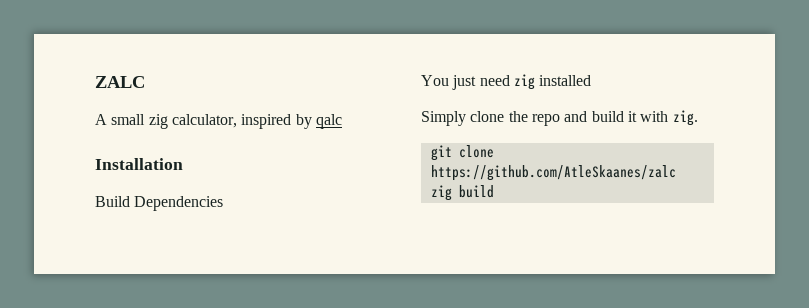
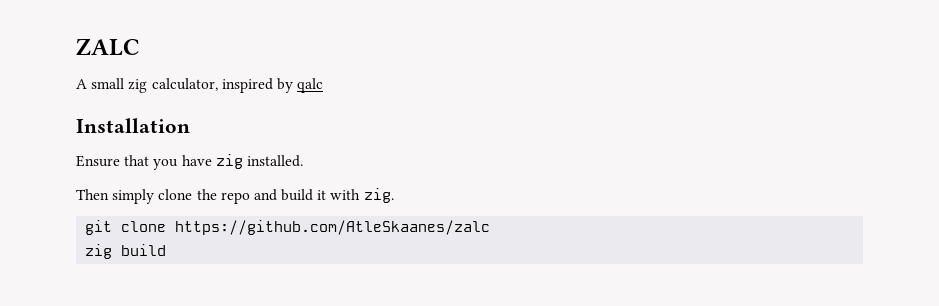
- Build Dependencies
- You just need zig installed
- Simply clone the repo and build it with zig.
+ Ensure that you have zig installed.
+ Then simply clone the repo and build it with zig.

